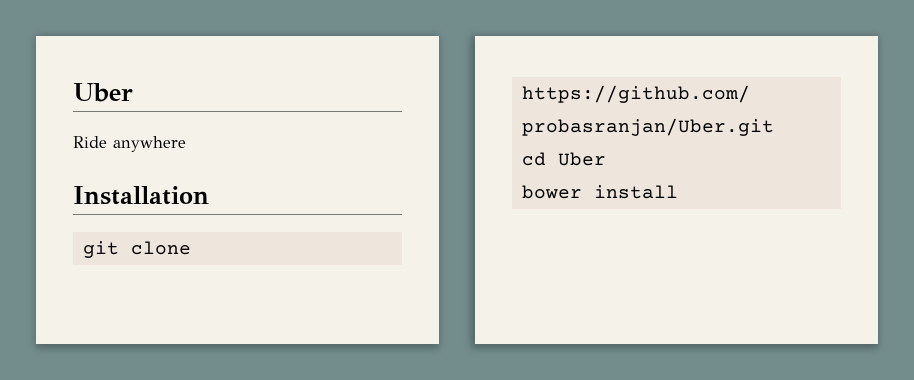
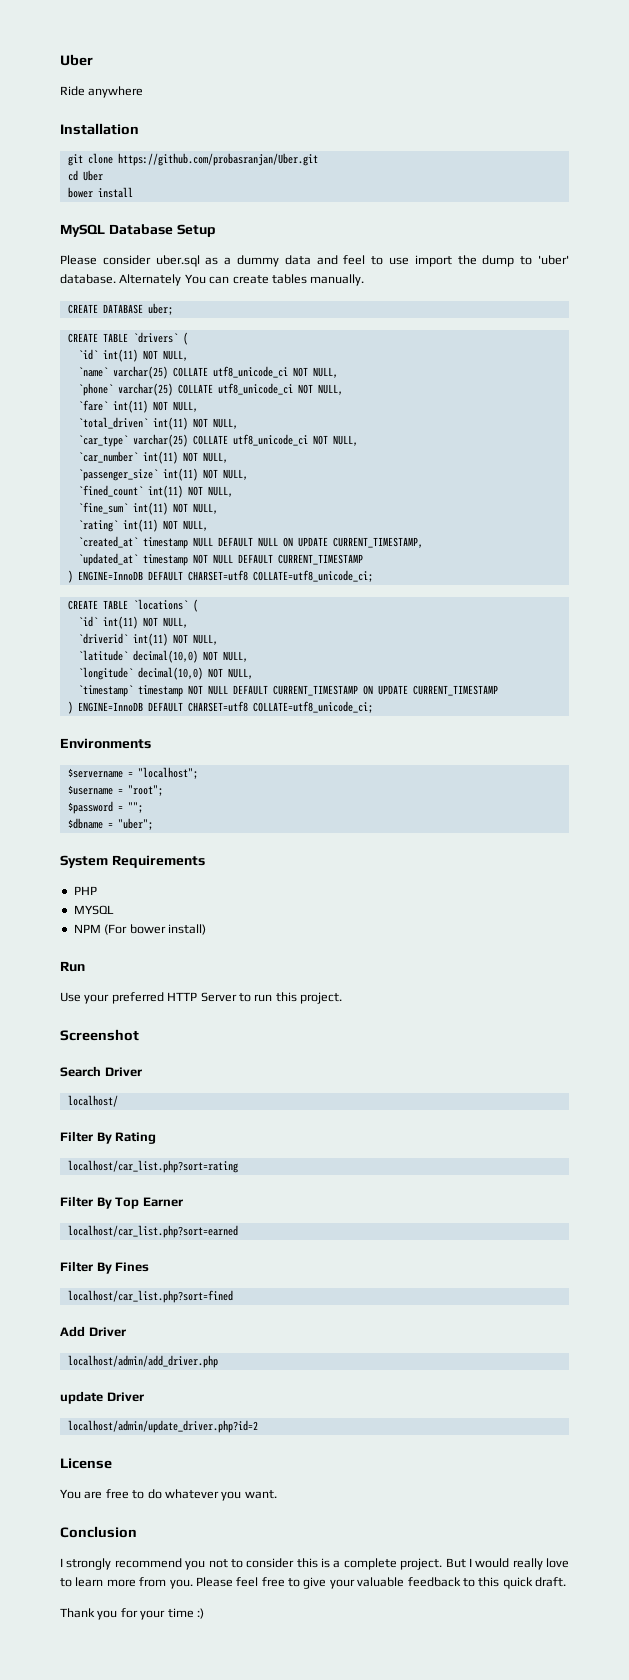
+ MySQL Database Setup
+ Please consider uber.sql as a dummy data and feel to use import the dump to 'uber' database. Alternately You can create tables manually.
+ CREATE DATABASE uber;
+ CREATE TABLE `drivers` (
+ `id` int(11) NOT NULL,
+ `name` varchar(25) COLLATE utf8_unicode_ci NOT NULL,
+ `phone` varchar(25) COLLATE utf8_unicode_ci NOT NULL,
+ `fare` int(11) NOT NULL,
+ `total_driven` int(11) NOT NULL,
+ `car_type` varchar(25) COLLATE utf8_unicode_ci NOT NULL,
+ `car_number` int(11) NOT NULL,
+ `passenger_size` int(11) NOT NULL,
+ `fined_count` int(11) NOT NULL,
+ `fine_sum` int(11) NOT NULL,
+ `rating` int(11) NOT NULL,
+ `created_at` timestamp NULL DEFAULT NULL ON UPDATE CURRENT_TIMESTAMP,
+ `updated_at` timestamp NOT NULL DEFAULT CURRENT_TIMESTAMP
+ ) ENGINE=InnoDB DEFAULT CHARSET=utf8 COLLATE=utf8_unicode_ci;
+ CREATE TABLE `locations` (
+ `id` int(11) NOT NULL,
+ `driverid` int(11) NOT NULL,
+ `latitude` decimal(10,0) NOT NULL,
+ `longitude` decimal(10,0) NOT NULL,
+ `timestamp` timestamp NOT NULL DEFAULT CURRENT_TIMESTAMP ON UPDATE CURRENT_TIMESTAMP
+ ) ENGINE=InnoDB DEFAULT CHARSET=utf8 COLLATE=utf8_unicode_ci;
+ Environments
+ $servername = "localhost";
+ $username = "root";
+ $password = "";
+ $dbname = "uber";
+ System Requirements
+ PHP
+ MYSQL
+ NPM (For bower install)
+ Run
+ Use your preferred HTTP Server to run this project.
+ Screenshot
+ Search Driver
+ localhost/
+ Filter By Rating
+ localhost/car_list.php?sort=rating
+ Filter By Top Earner
+ localhost/car_list.php?sort=earned
+ Filter By Fines
+ localhost/car_list.php?sort=fined
+ Add Driver
+ localhost/admin/add_driver.php
+ update Driver
+ localhost/admin/update_driver.php?id=2
+ License
+ You are free to do whatever you want.
+ Conclusion
+ I strongly recommend you not to consider this is a complete project. But I would really love to learn more from you. Please feel free to give your valuable feedback to this quick draft.
+ Thank you for your time :)

